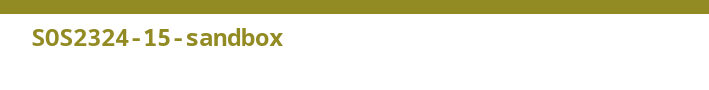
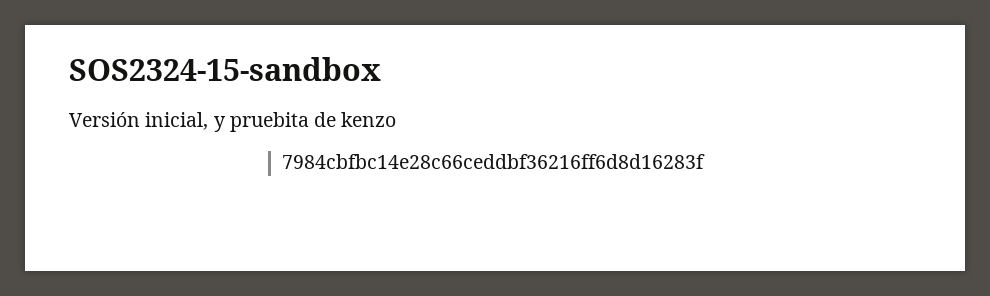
+ Versión inicial, y pruebita de kenzo
+ 7984cbfbc14e28c66ceddbf36216ff6d8d16283f

